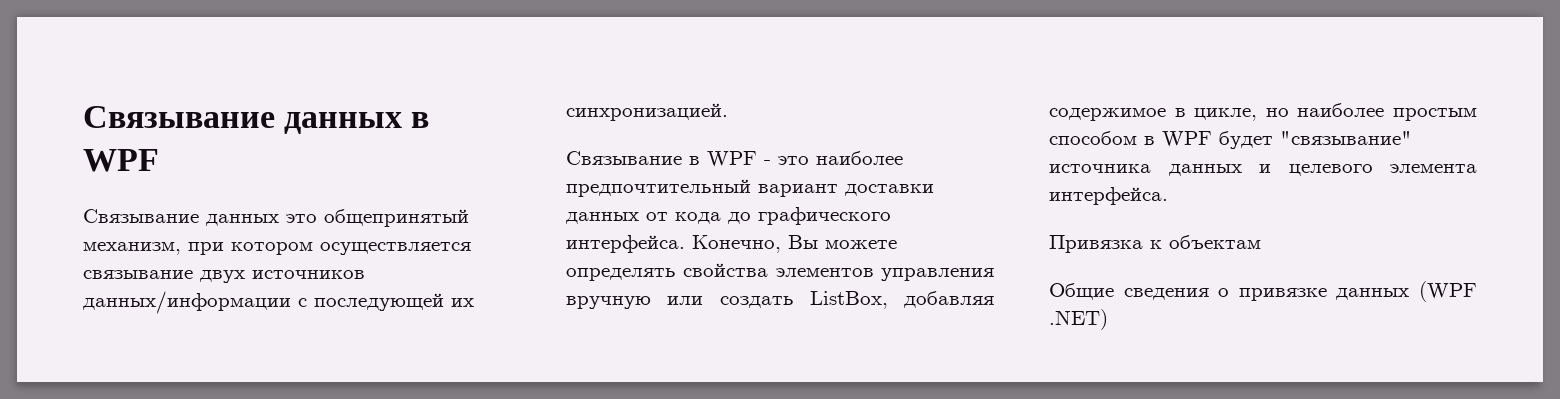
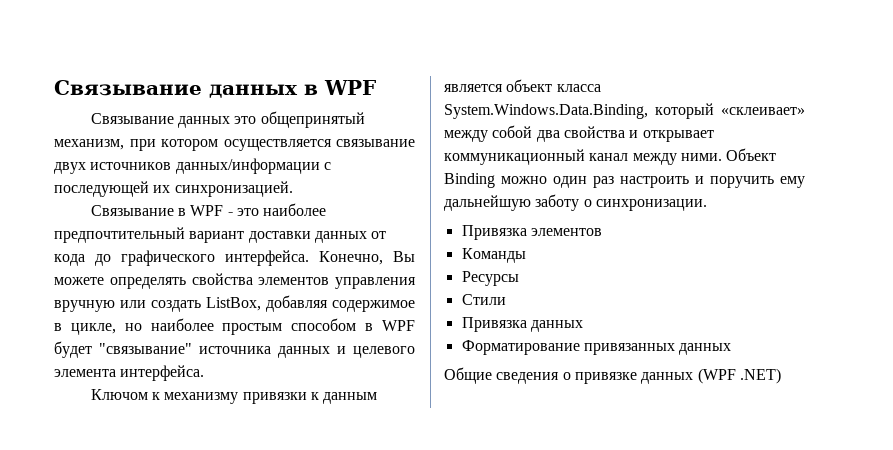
- Привязка к объектам
+ Ключом к механизму привязки к данным является объект класса System.Windows.Data.Binding, который «склеивает» между собой два свойства и открывает коммуникационный канал между ними. Объект Binding можно один раз настроить и поручить ему дальнейшую заботу о синхронизации.
+ Привязка элементов
+ Команды
+ Ресурсы
+ Стили
+ Привязка данных
+ Форматирование привязанных данных

